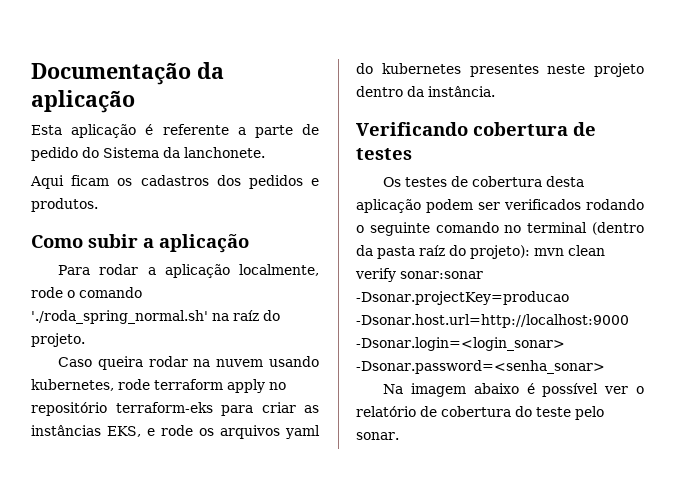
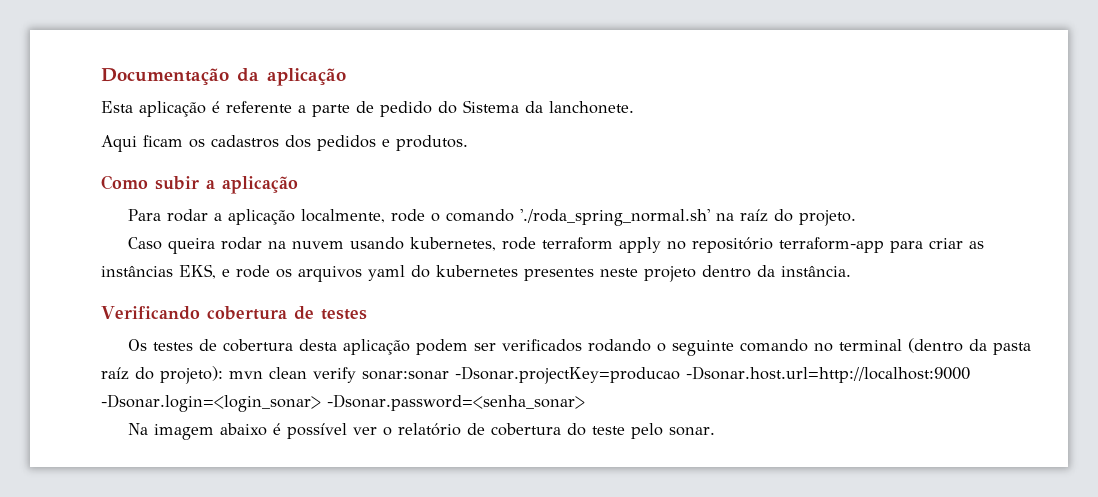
- Caso queira rodar na nuvem usando kubernetes, rode terraform apply no repositório terraform-eks para criar as instâncias EKS, e rode os arquivos yaml do kubernetes presentes neste projeto dentro da instância.
+ Caso queira rodar na nuvem usando kubernetes, rode terraform apply no repositório terraform-app para criar as instâncias EKS, e rode os arquivos yaml do kubernetes presentes neste projeto dentro da instância.

